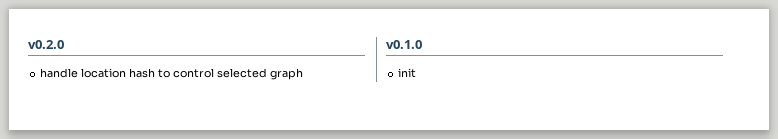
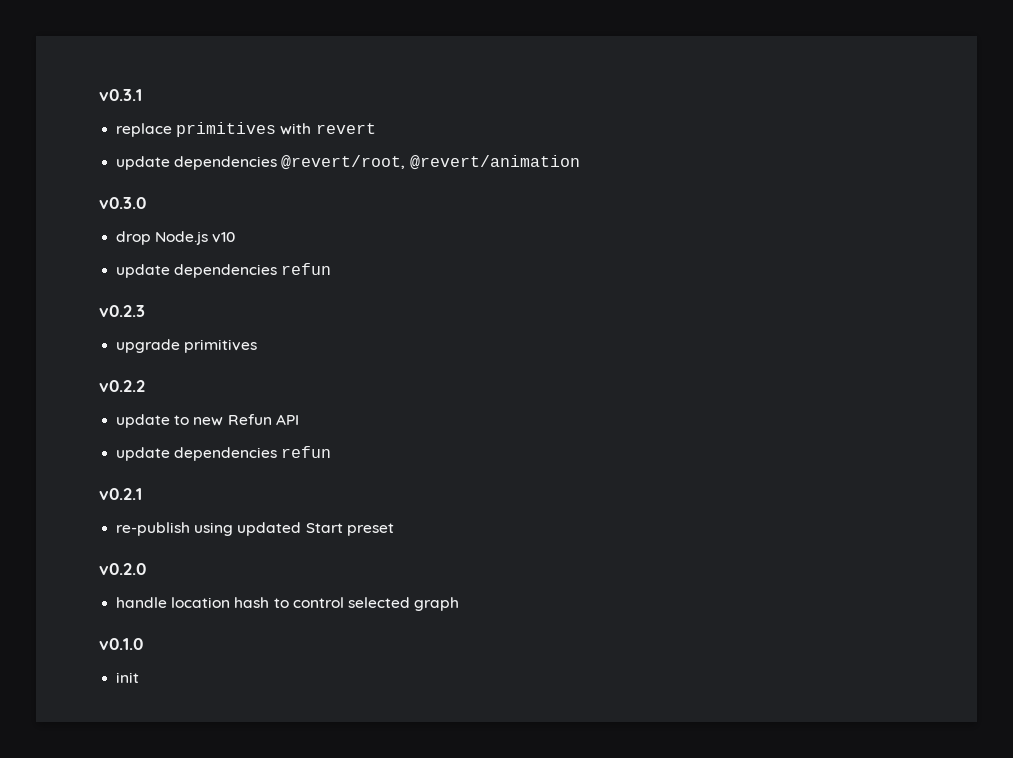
+ v0.3.1
+ replace primitives with revert
+ update dependencies @revert/root, @revert/animation
+ v0.3.0
+ drop Node.js v10
+ update dependencies refun
+ v0.2.3
+ upgrade primitives
+ v0.2.2
+ update to new Refun API
+ update dependencies refun
+ v0.2.1
+ re-publish using updated Start preset

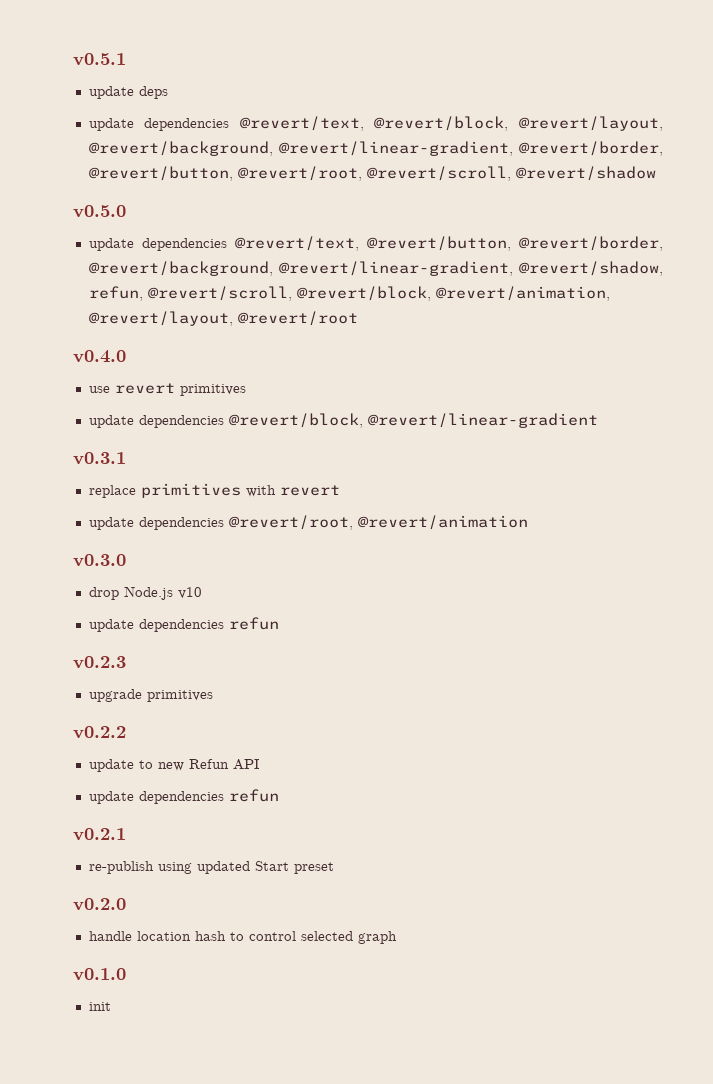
+ v0.5.1
+ update deps
+ update dependencies @revert/text, @revert/block, @revert/layout, @revert/background, @revert/linear-gradient, @revert/border, @revert/button, @revert/root, @revert/scroll, @revert/shadow
+ v0.5.0
+ update dependencies @revert/text, @revert/button, @revert/border, @revert/background, @revert/linear-gradient, @revert/shadow, refun, @revert/scroll, @revert/block, @revert/animation, @revert/layout, @revert/root
+ v0.4.0
+ use revert primitives
+ update dependencies @revert/block, @revert/linear-gradient

